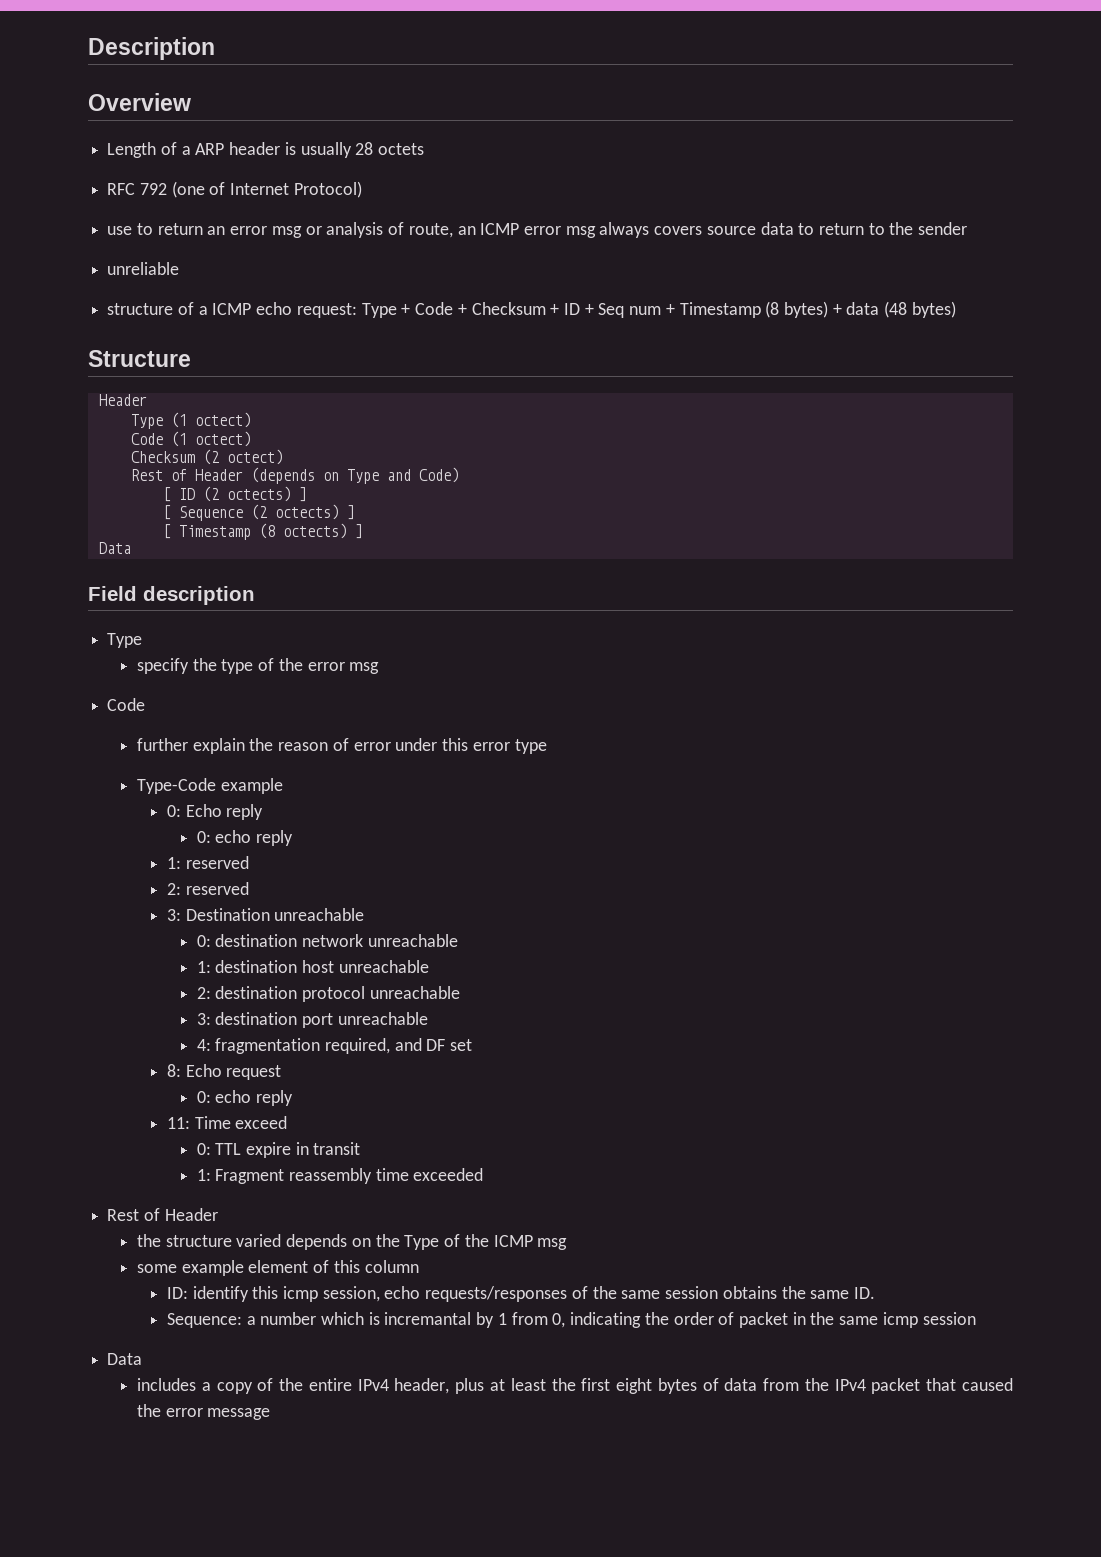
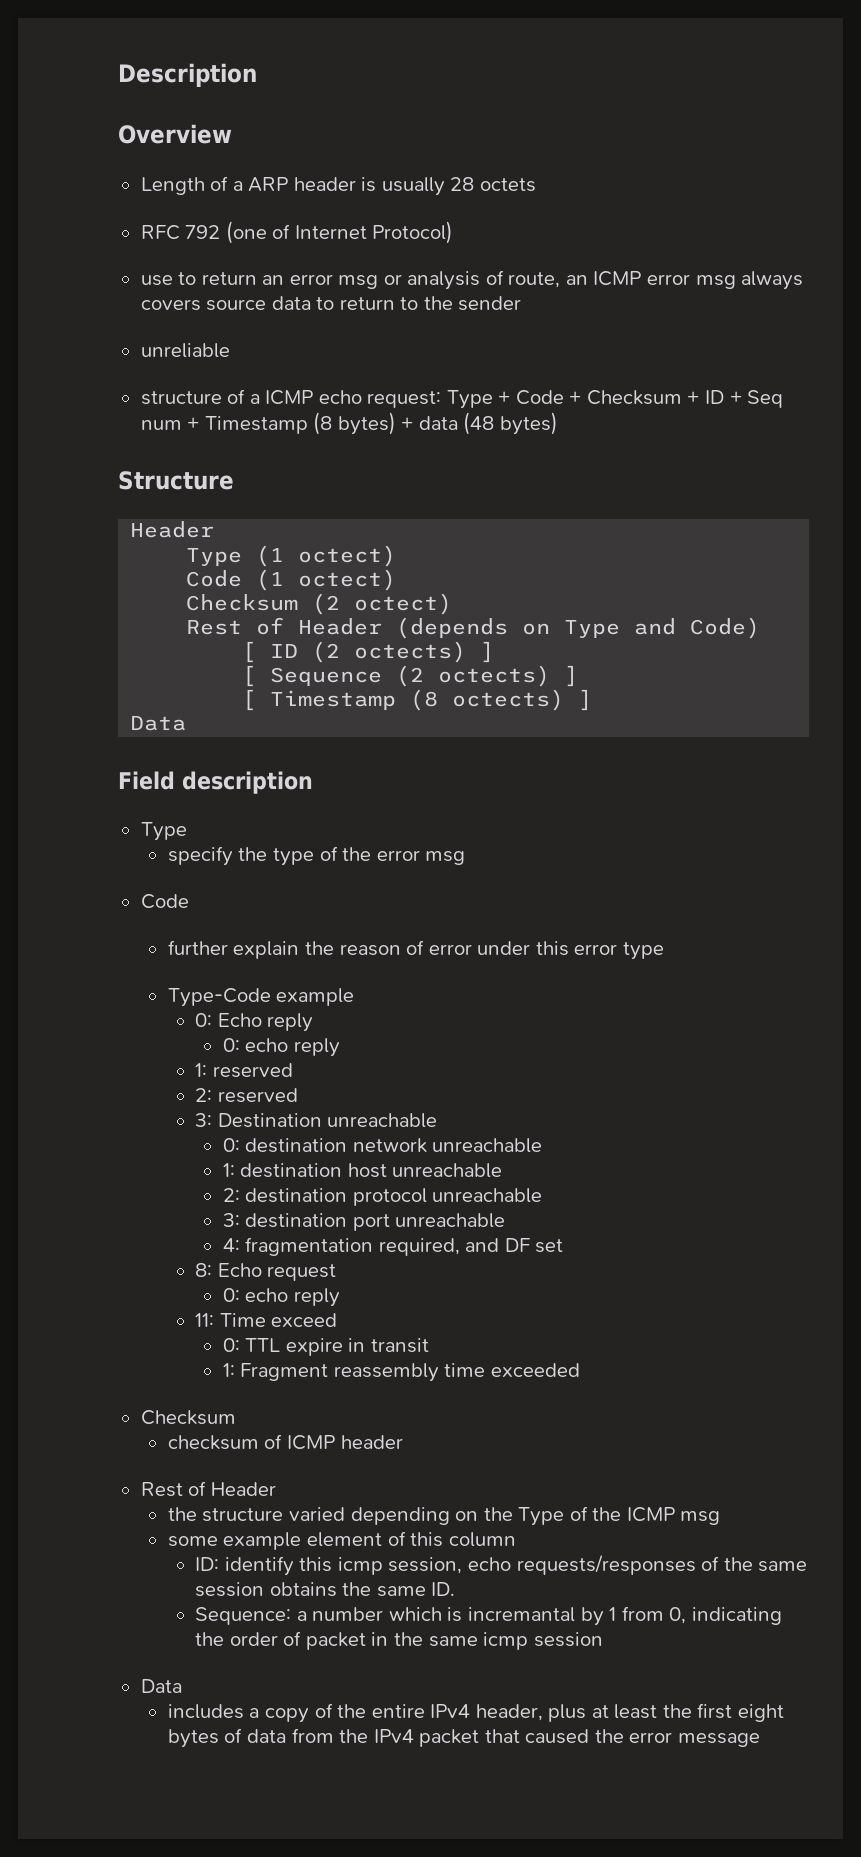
  1: Fragment reassembly time exceeded
+ Checksum
+ checksum of ICMP header
- the structure varied depends on the Type of the ICMP msg
+ the structure varied depending on the Type of the ICMP msg

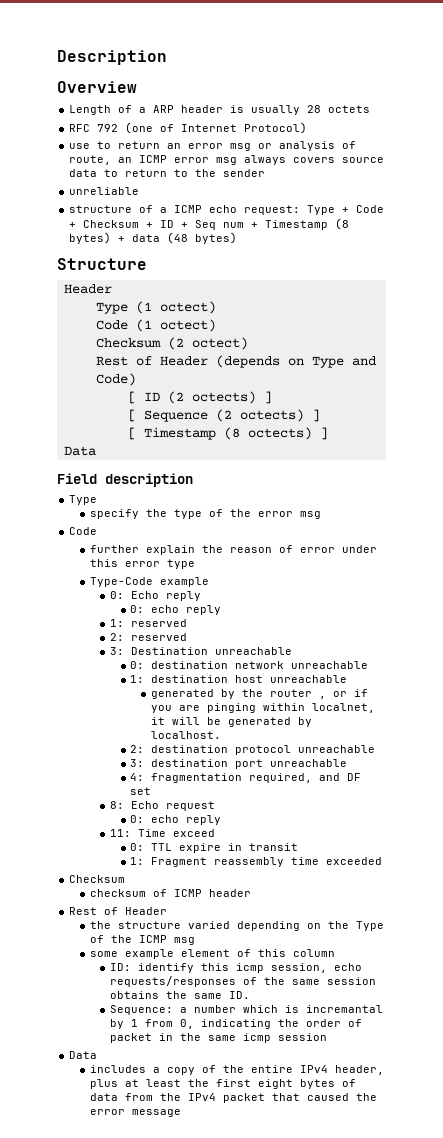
+ generated by the router , or if you are pinging within localnet, it will be generated by localhost.

